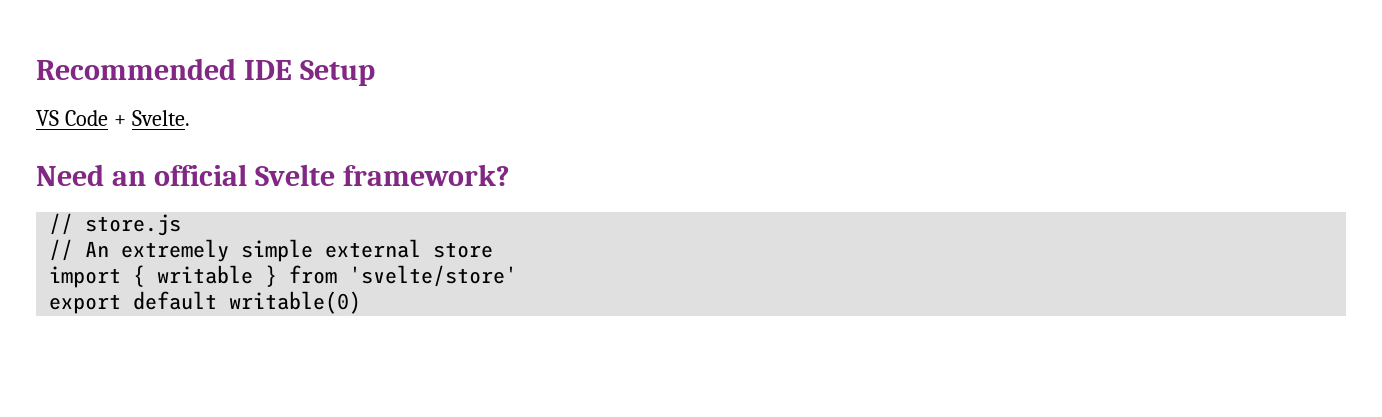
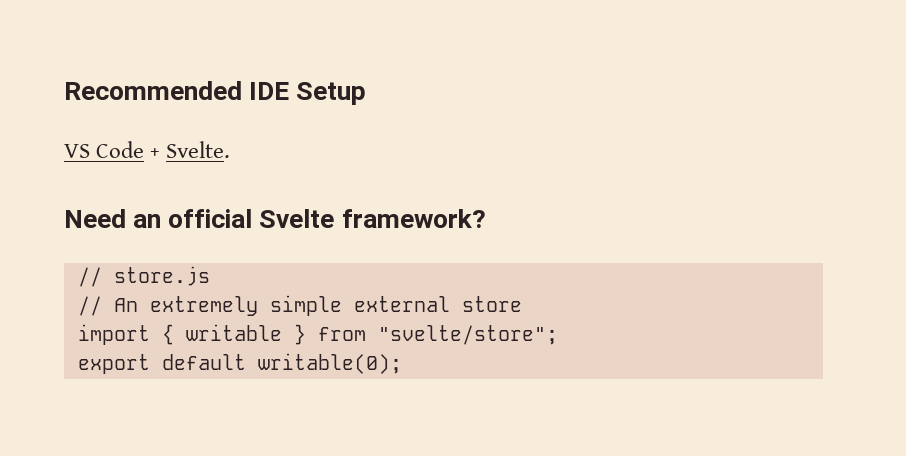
- import { writable } from 'svelte/store'
+ import { writable } from "svelte/store";
- export default writable(0)
+ export default writable(0);

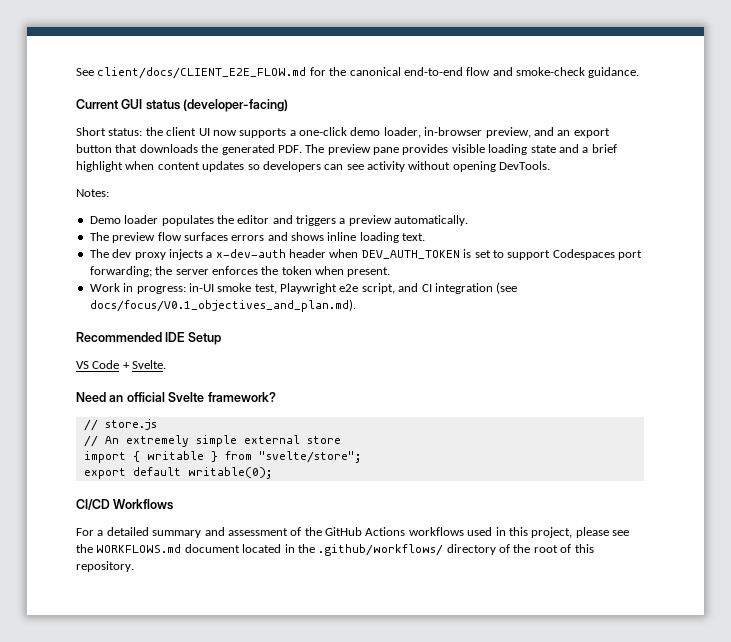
+ See client/docs/CLIENT_E2E_FLOW.md for the canonical end-to-end flow and smoke-check guidance.
+ Current GUI status (developer-facing)
+ Short status: the client UI now supports a one-click demo loader, in-browser preview, and an export button that downloads the generated PDF. The preview pane provides visible loading state and a brief highlight when content updates so developers can see activity without opening DevTools.
+ Notes:
+ Demo loader populates the editor and triggers a preview automatically.
+ The preview flow surfaces errors and shows inline loading text.
+ The dev proxy injects a x-dev-auth header when DEV_AUTH_TOKEN is set to support Codespaces port forwarding; the server enforces the token when present.
+ Work in progress: in-UI smoke test, Playwright e2e script, and CI integration (see docs/focus/V0.1_objectives_and_plan.md).
+ CI/CD Workflows
+ For a detailed summary and assessment of the GitHub Actions workflows used in this project, please see the WORKFLOWS.md document located in the .github/workflows/ directory of the root of this repository.

